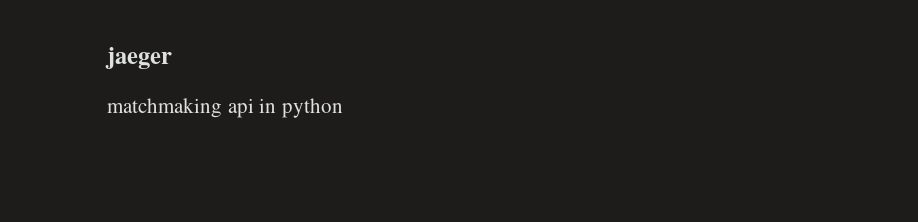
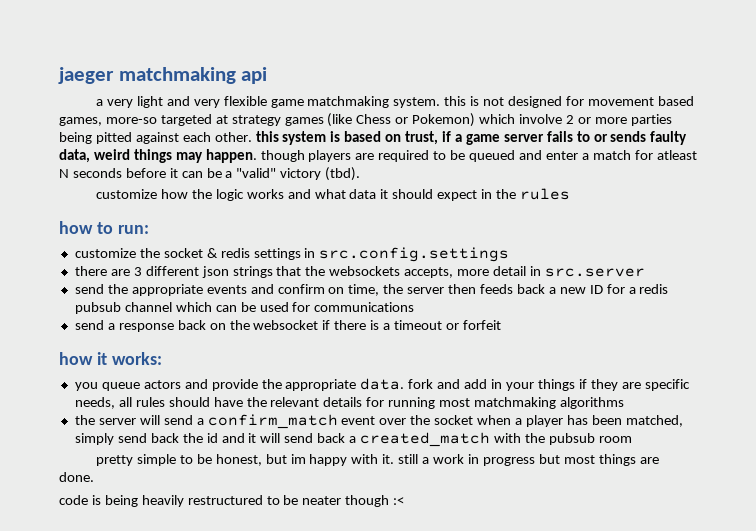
- jaeger
- matchmaking api in python
+ jaeger matchmaking api
+ a very light and very flexible game matchmaking system. this is not designed for movement based games, more-so targeted at strategy games (like Chess or Pokemon) which involve 2 or more parties being pitted against each other. this system is based on trust, if a game server fails to or sends faulty data, weird things may happen. though players are required to be queued and enter a match for atleast N seconds before it can be a "valid" victory (tbd).
+ customize how the logic works and what data it should expect in the rules
+ how to run:
+ customize the socket & redis settings in src.config.settings
+ there are 3 different json strings that the websockets accepts, more detail in src.server
+ send the appropriate events and confirm on time, the server then feeds back a new ID for a redis pubsub channel which can be used for communications
+ send a response back on the websocket if there is a timeout or forfeit
+ how it works:
+ you queue actors and provide the appropriate data. fork and add in your things if they are specific needs, all rules should have the relevant details for running most matchmaking algorithms
+ the server will send a confirm_match event over the socket when a player has been matched, simply send back the id and it will send back a created_match with the pubsub room
+ pretty simple to be honest, but im happy with it. still a work in progress but most things are done.
+ code is being heavily restructured to be neater though :<

